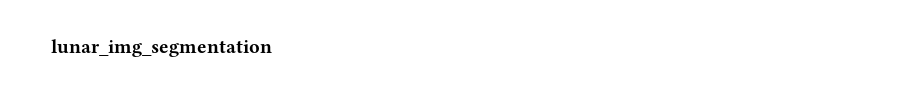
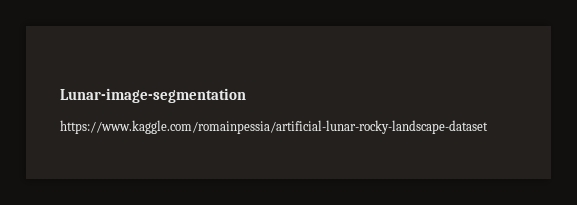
- lunar_img_segmentation
+ Lunar-image-segmentation
+ https://www.kaggle.com/romainpessia/artificial-lunar-rocky-landscape-dataset

